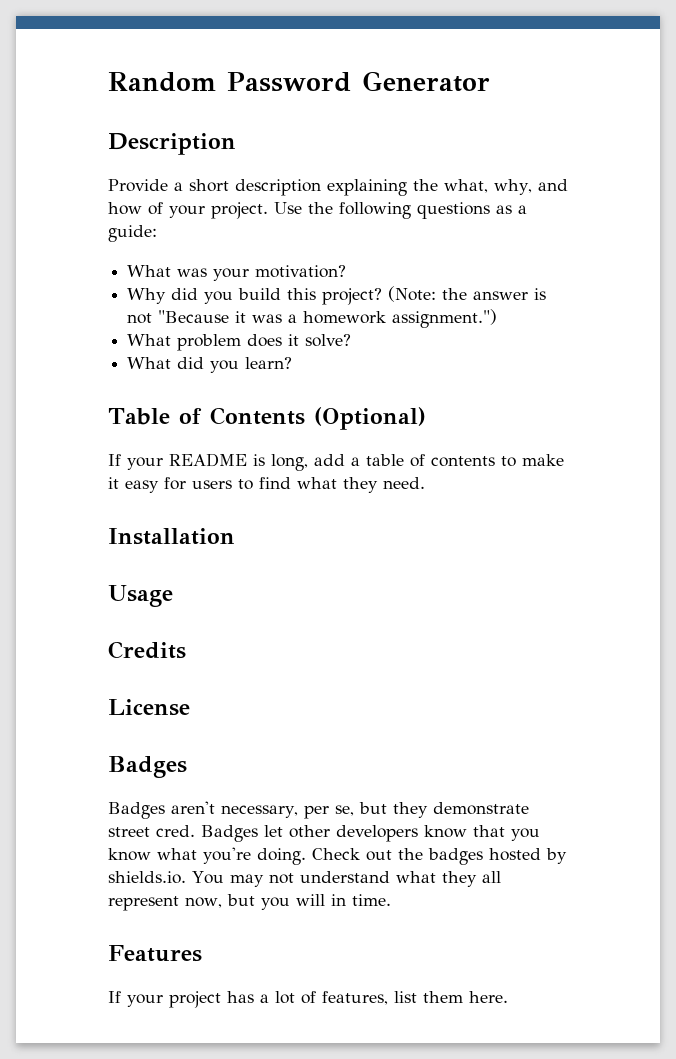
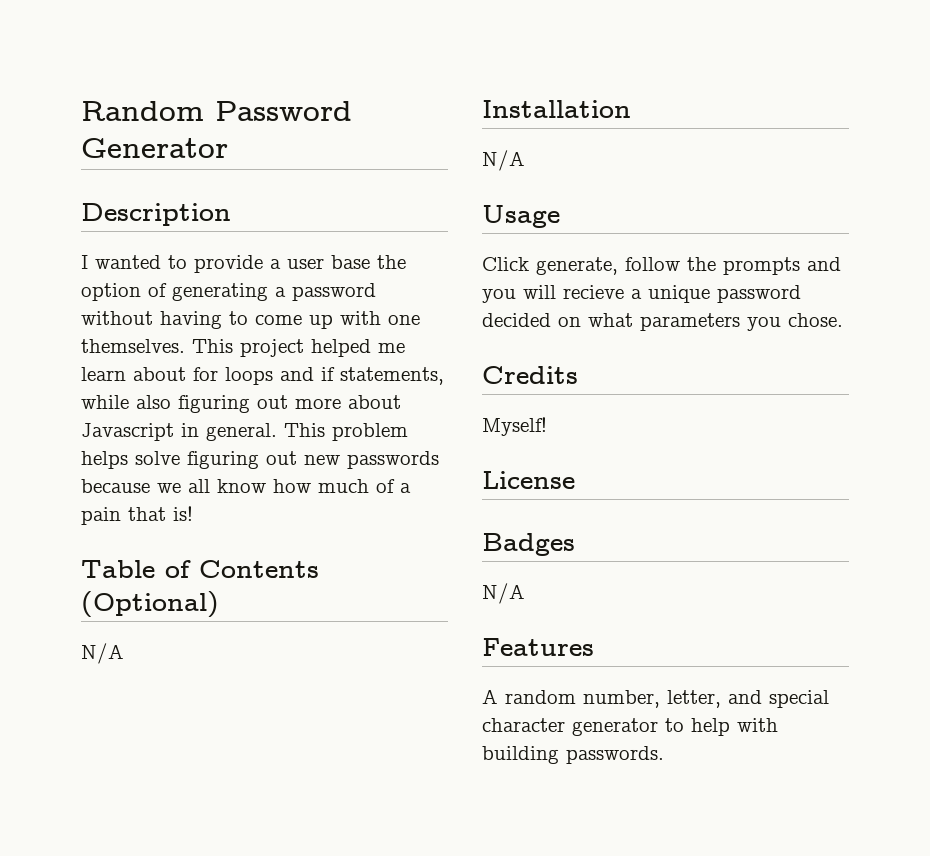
- Provide a short description explaining the what, why, and how of your project. Use the following questions as a guide:
- What was your motivation?
- Why did you build this project? (Note: the answer is not "Because it was a homework assignment.")
- What problem does it solve?
- What did you learn?
+ I wanted to provide a user base the option of generating a password without having to come up with one themselves. This project helped me learn about for loops and if statements, while also figuring out more about Javascript in general. This problem helps solve figuring out new passwords because we all know how much of a pain that is!
  Table of Contents (Optional)
- If your README is long, add a table of contents to make it easy for users to find what they need.
+ N/A
  Installation
+ N/A
+ Click generate, follow the prompts and you will recieve a unique password decided on what parameters you chose.
+ Myself!
  License
  Badges
- Badges aren't necessary, per se, but they demonstrate street cred. Badges let other developers know that you know what you're doing. Check out the badges hosted by shields.io. You may not understand what they all represent now, but you will in time.
+ N/A
  Features
- If your project has a lot of features, list them here.
+ A random number, letter, and special character generator to help with building passwords.

